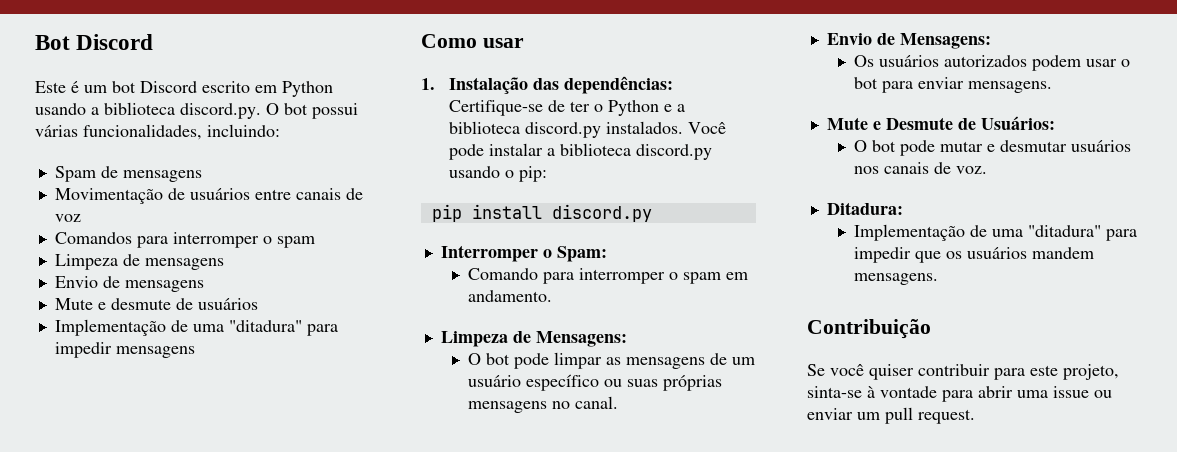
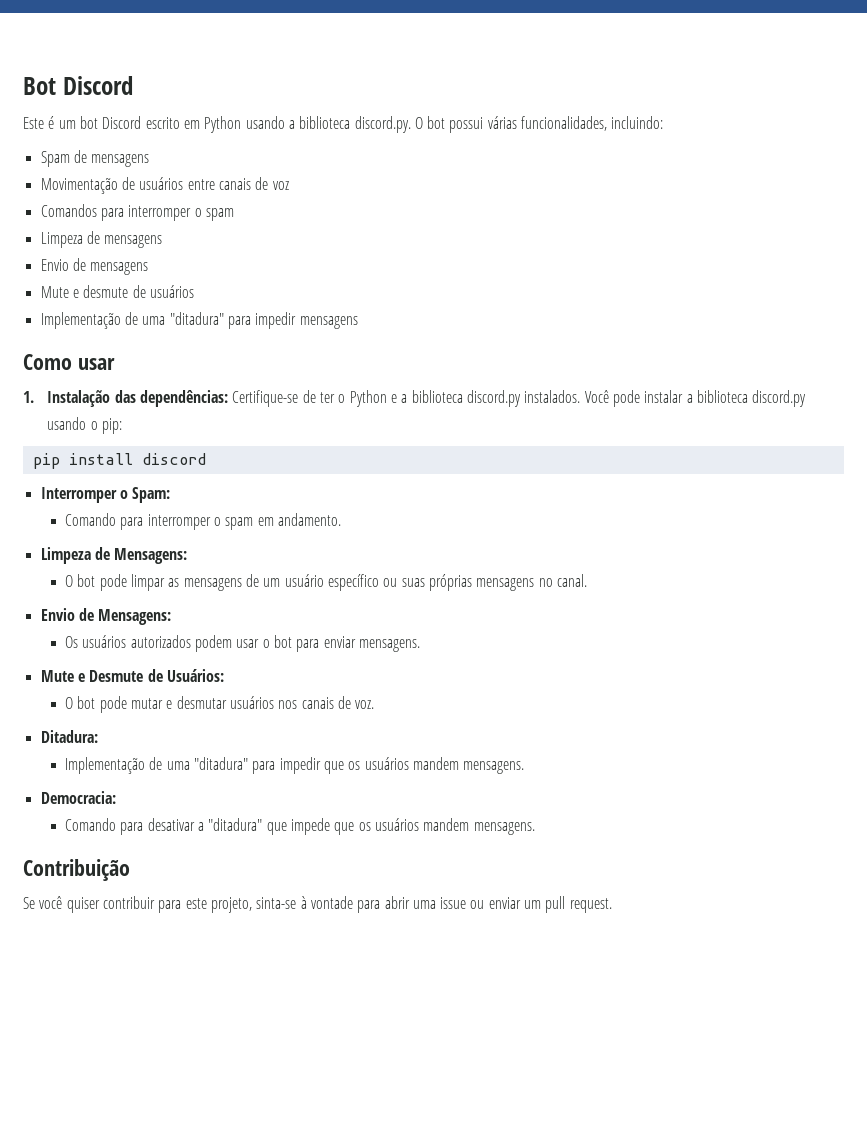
- pip install discord.py
+ pip install discord
+ Democracia:
+ Comando para desativar a "ditadura" que impede que os usuários mandem mensagens.

